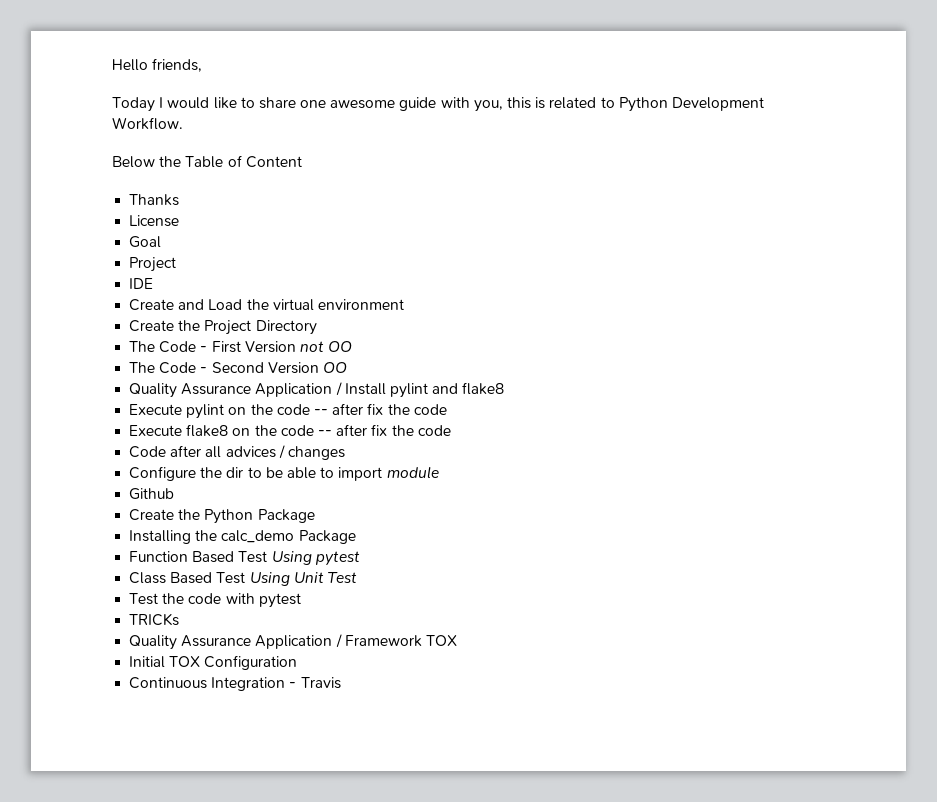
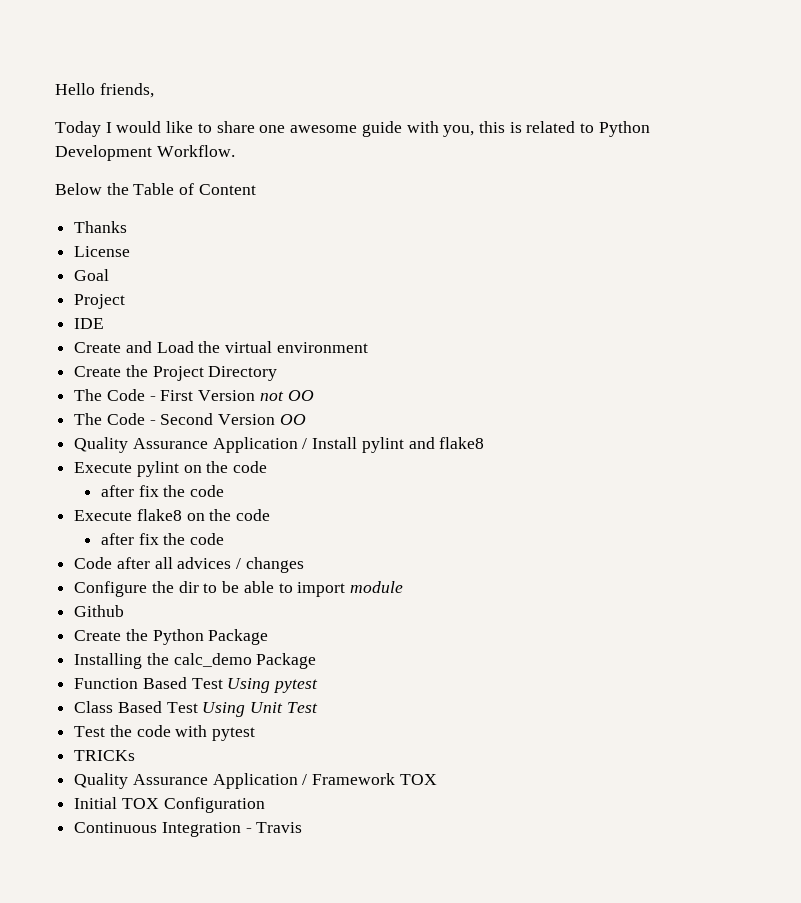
- Execute pylint on the code -- after fix the code
+ Execute pylint on the code
+ after fix the code
- Execute flake8 on the code -- after fix the code
+ Execute flake8 on the code
+ after fix the code

